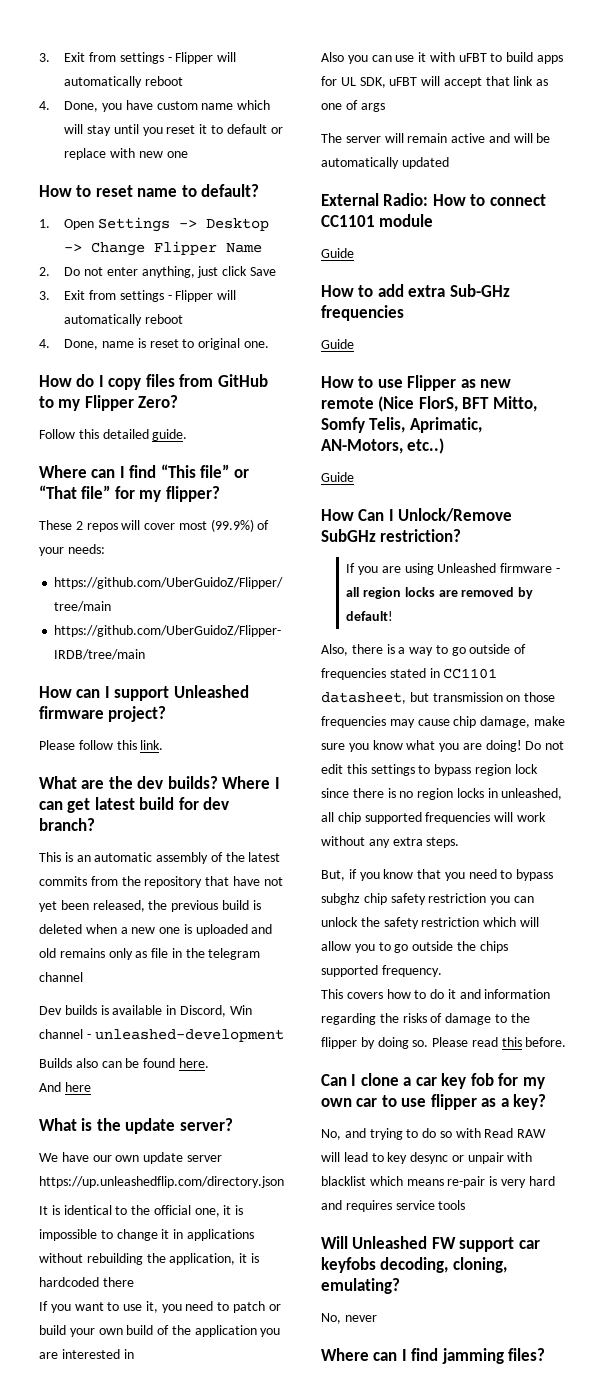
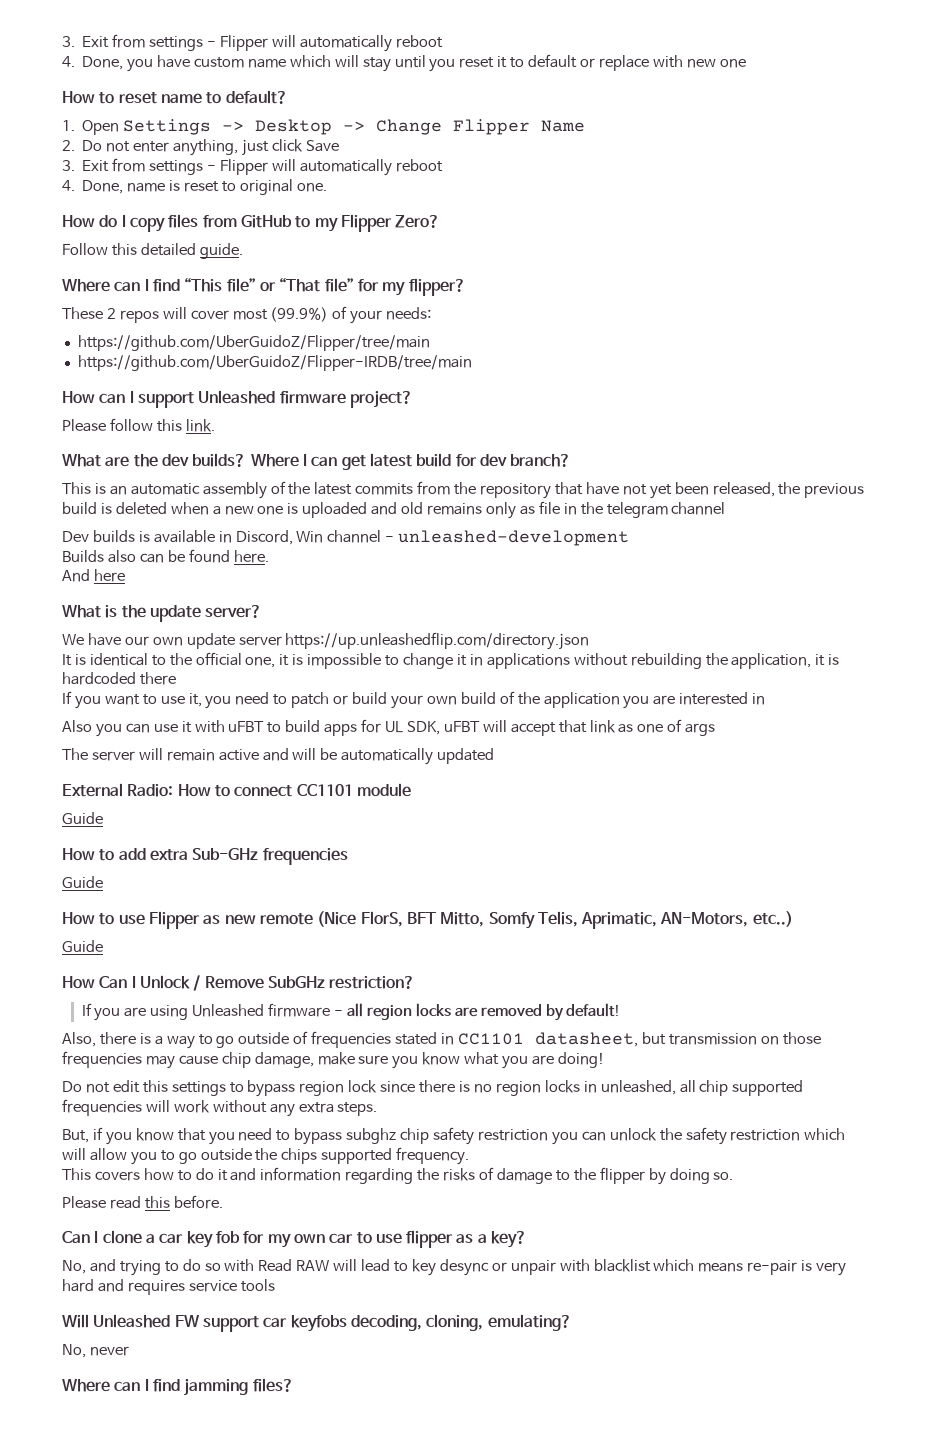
- How Can I Unlock/Remove SubGHz restriction?
+ How Can I Unlock / Remove SubGHz restriction?
- Also, there is a way to go outside of frequencies stated in CC1101 datasheet, but transmission on those frequencies may cause chip damage, make sure you know what you are doing! Do not edit this settings to bypass region lock since there is no region locks in unleashed, all chip supported frequencies will work without any extra steps.
+ Also, there is a way to go outside of frequencies stated in CC1101 datasheet, but transmission on those frequencies may cause chip damage, make sure you know what you are doing!
+ Do not edit this settings to bypass region lock since there is no region locks in unleashed, all chip supported frequencies will work without any extra steps.
- This covers how to do it and information regarding the risks of damage to the flipper by doing so. Please read this before.
+ This covers how to do it and information regarding the risks of damage to the flipper by doing so.
+ Please read this before.

